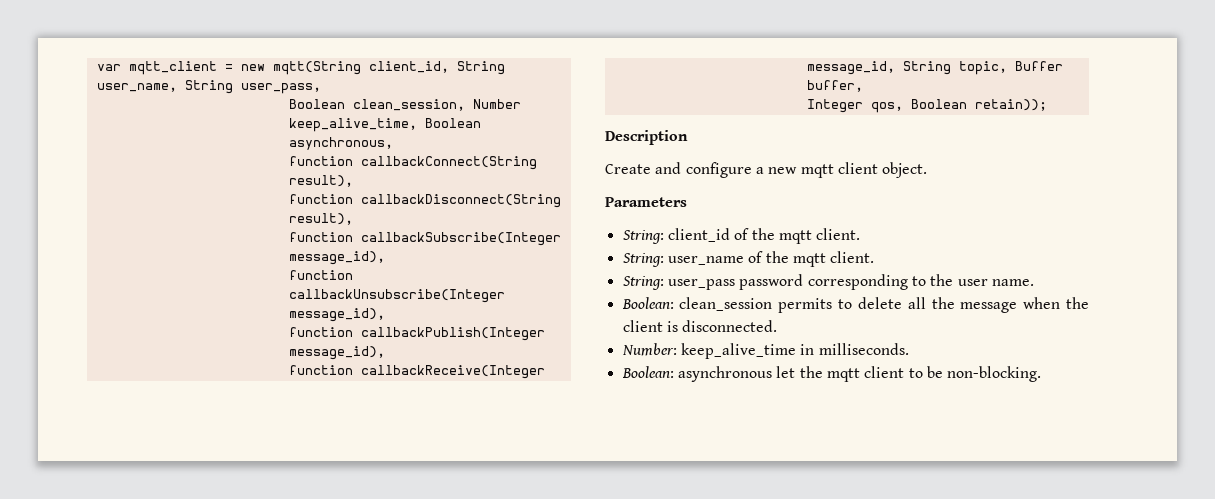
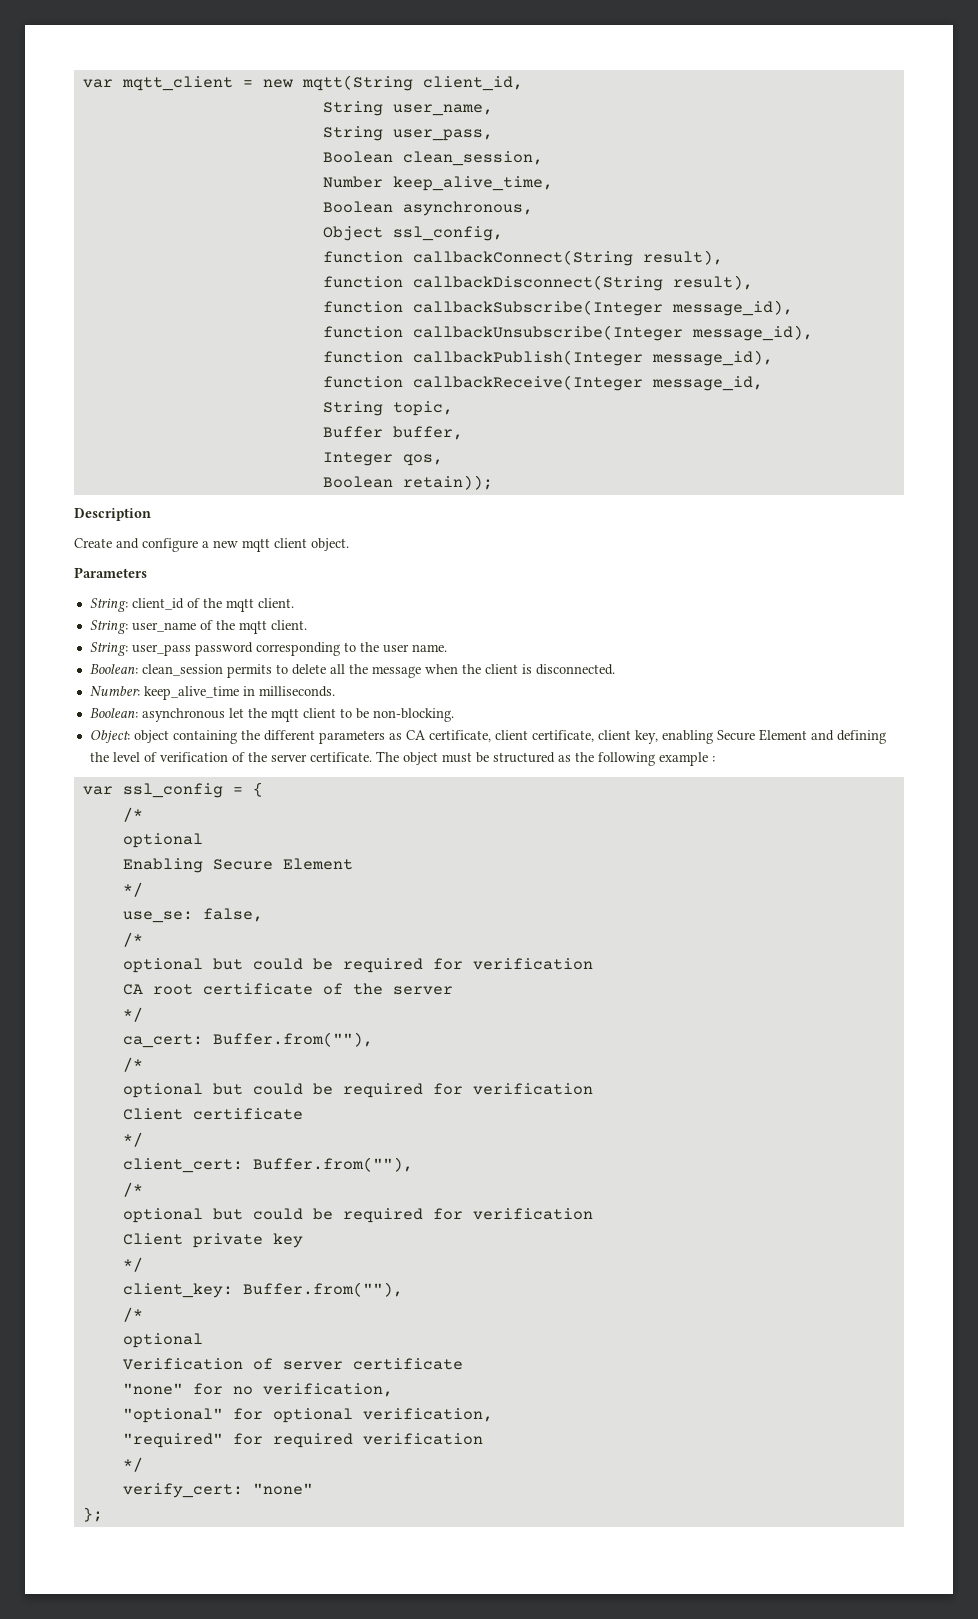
- var mqtt_client = new mqtt(String client_id, String user_name, String user_pass,
+ var mqtt_client = new mqtt(String client_id,
+ String user_name,
+ String user_pass,
- Boolean clean_session, Number keep_alive_time, Boolean asynchronous,
+ Boolean clean_session,
+ Number keep_alive_time,
+ Boolean asynchronous,
+ Object ssl_config,
- function callbackReceive(Integer message_id, String topic, Buffer buffer,
+ function callbackReceive(Integer message_id,
+ String topic,
+ Buffer buffer,
- Integer qos, Boolean retain));
+ Integer qos,
+ Boolean retain));
+ Object: object containing the different parameters as CA certificate, client certificate, client key, enabling Secure Element and defining the level of verification of the server certificate. The object must be structured as the following example :
+ var ssl_config = {
+ /*
+ optional
+ Enabling Secure Element
+ */
+ use_se: false,
+ /*
+ optional but could be required for verification
+ CA root certificate of the server
+ */
+ ca_cert: Buffer.from(""),
+ /*
+ optional but could be required for verification
+ Client certificate
+ */
+ client_cert: Buffer.from(""),
+ /*
+ optional but could be required for verification
+ Client private key
+ */
+ client_key: Buffer.from(""),
+ /*
+ optional
+ Verification of server certificate
+ "none" for no verification,
+ "optional" for optional verification,
+ "required" for required verification
+ */
+ verify_cert: "none"
+ };

